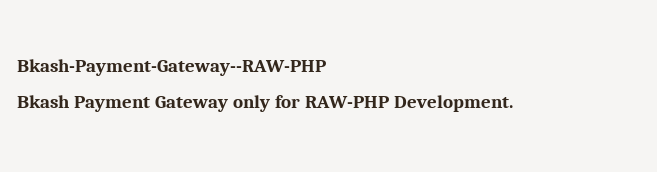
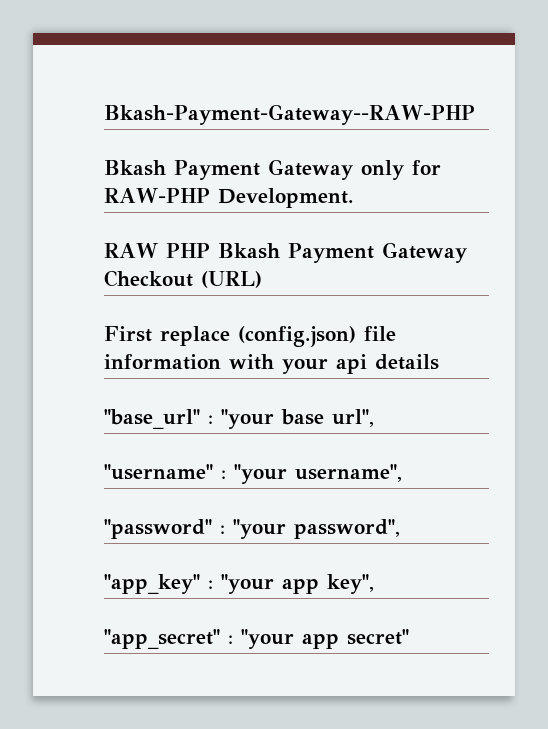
+ RAW PHP Bkash Payment Gateway Checkout (URL)
+ First replace (config.json) file information with your api details
+ "base_url" : "your base url",
+ "username" : "your username",
+ "password" : "your password",
+ "app_key" : "your app key",
+ "app_secret" : "your app secret"

